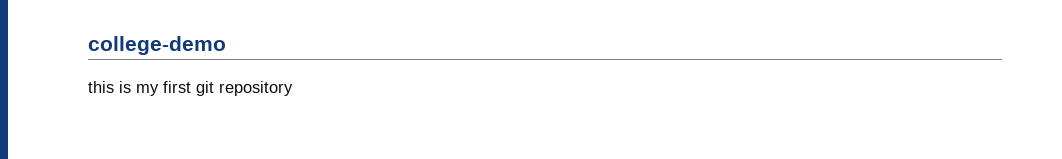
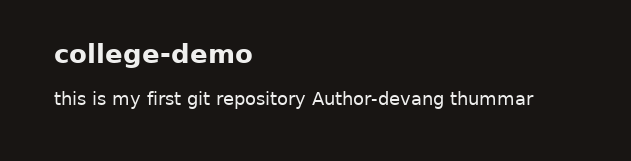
- this is my first git repository
+ this is my first git repository Author-devang thummar

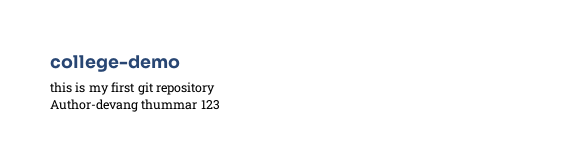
- this is my first git repository Author-devang thummar
+ this is my first git repository
+ Author-devang thummar 123

